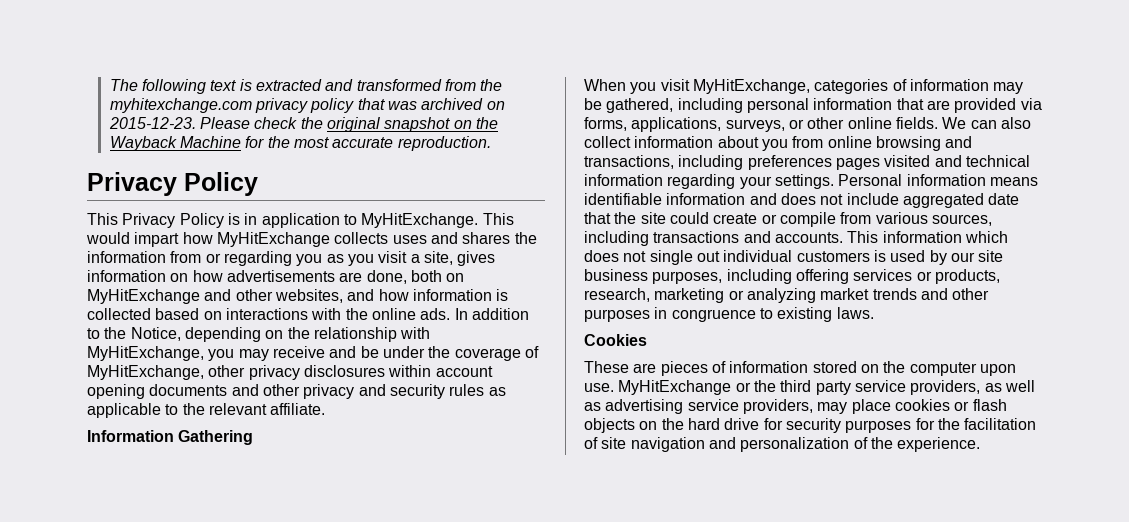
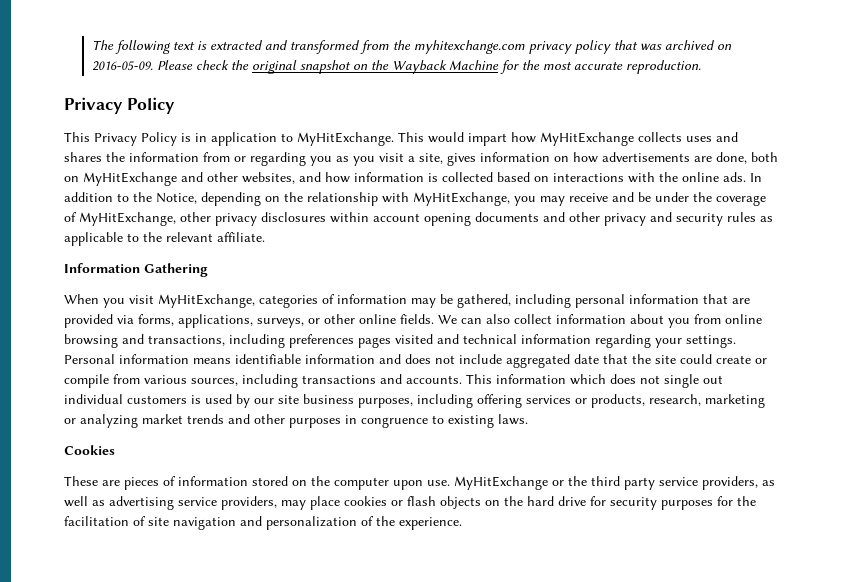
- The following text is extracted and transformed from the myhitexchange.com privacy policy that was archived on 2015-12-23.
+ The following text is extracted and transformed from the myhitexchange.com privacy policy that was archived on 2016-05-09.

